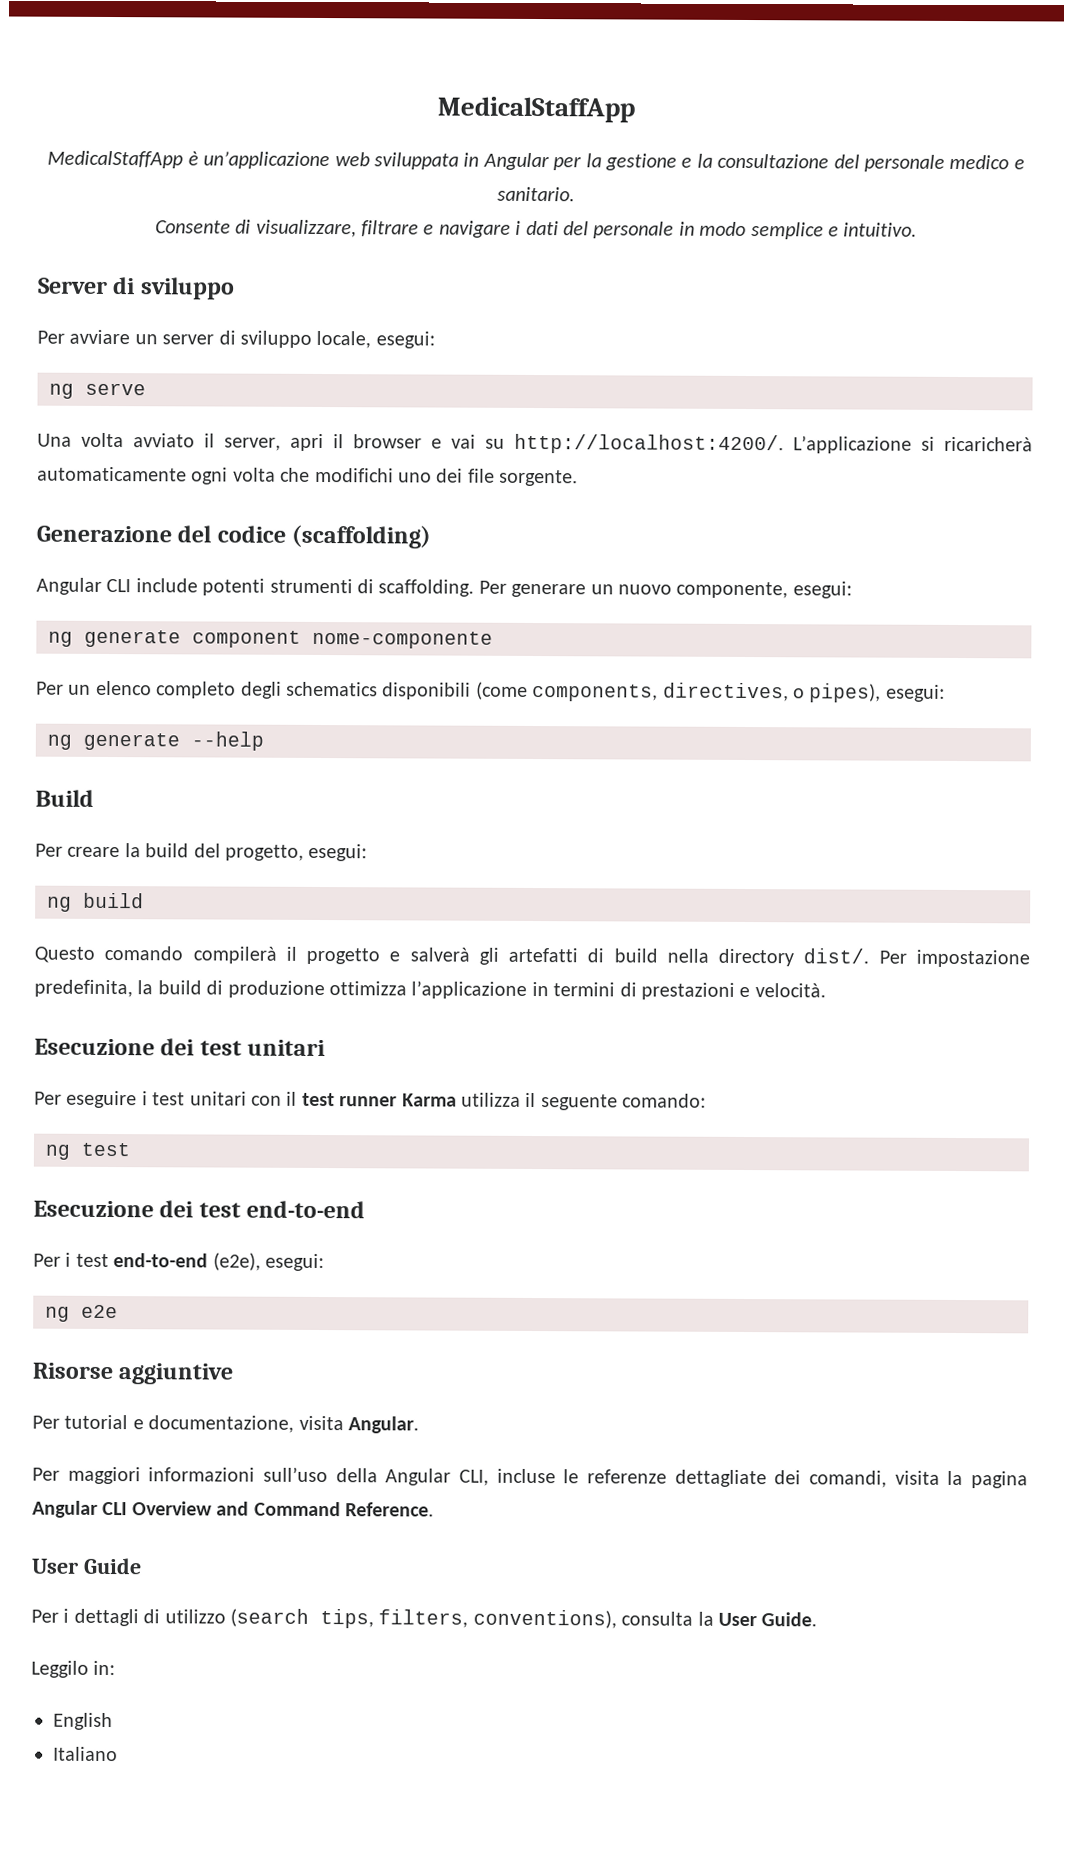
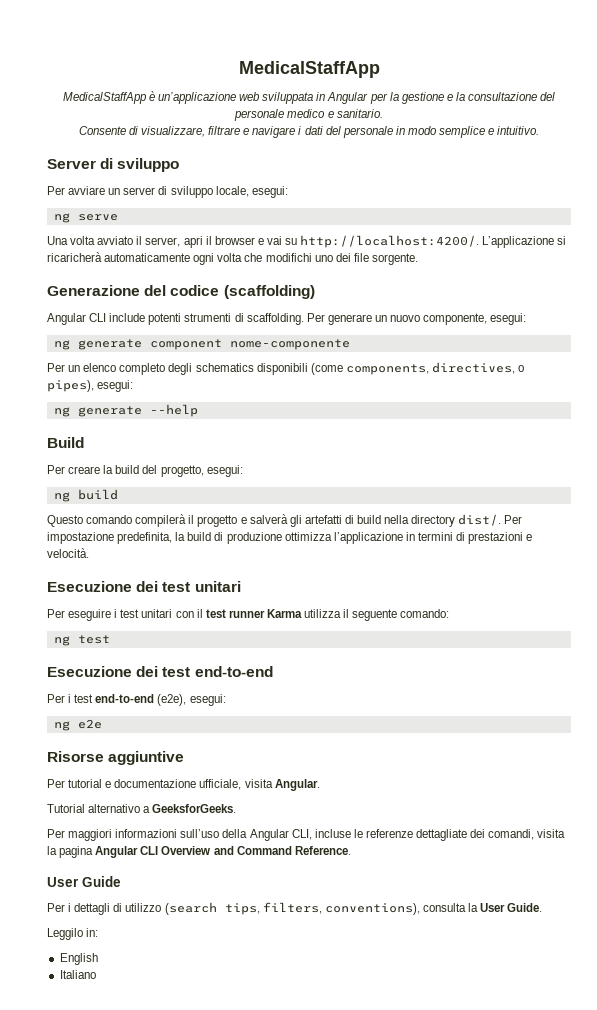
- Per tutorial e documentazione, visita Angular.
+ Per tutorial e documentazione ufficiale, visita Angular.
+ Tutorial alternativo a GeeksforGeeks.

